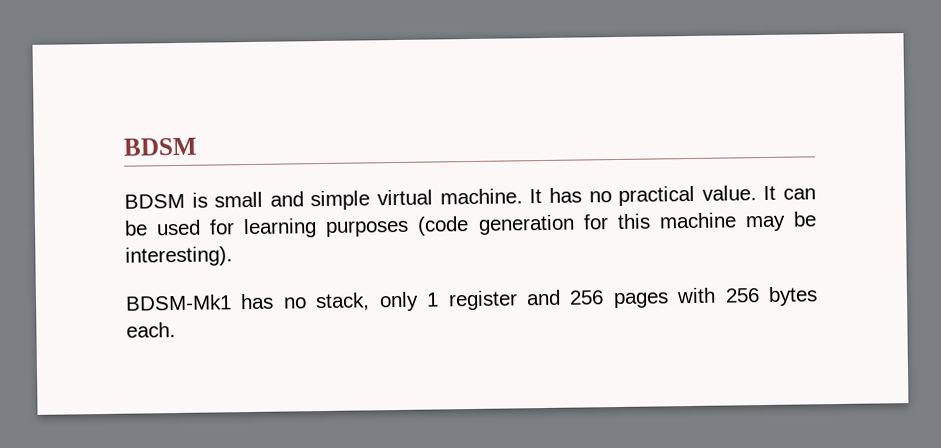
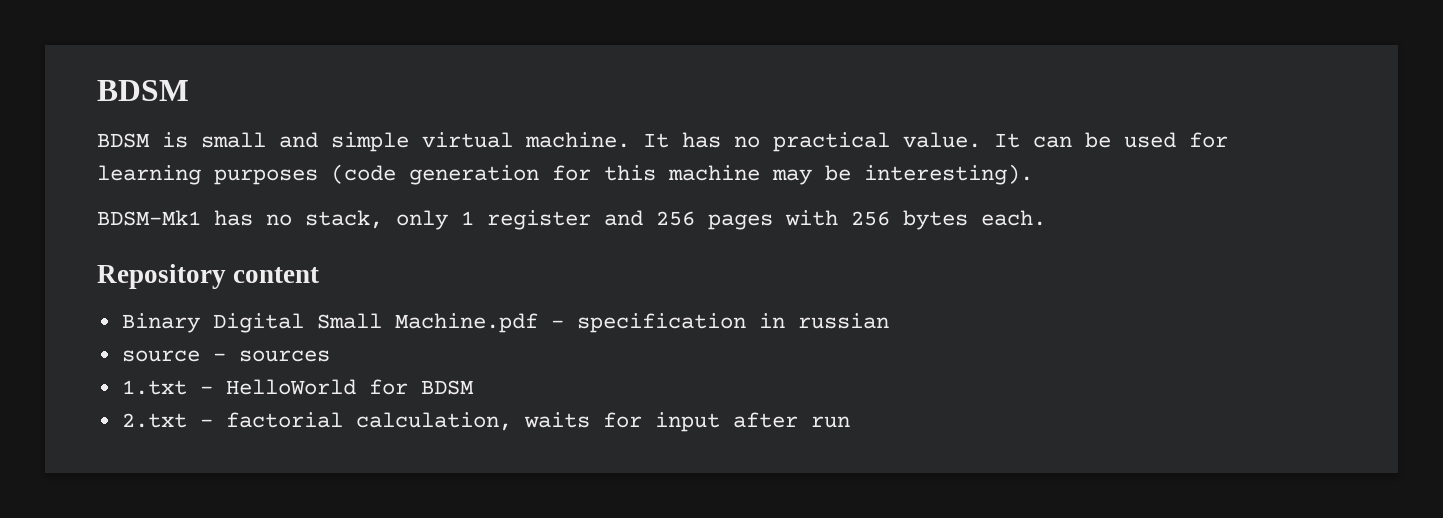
+ Repository content
+ Binary Digital Small Machine.pdf - specification in russian
+ source - sources
+ 1.txt - HelloWorld for BDSM
+ 2.txt - factorial calculation, waits for input after run

